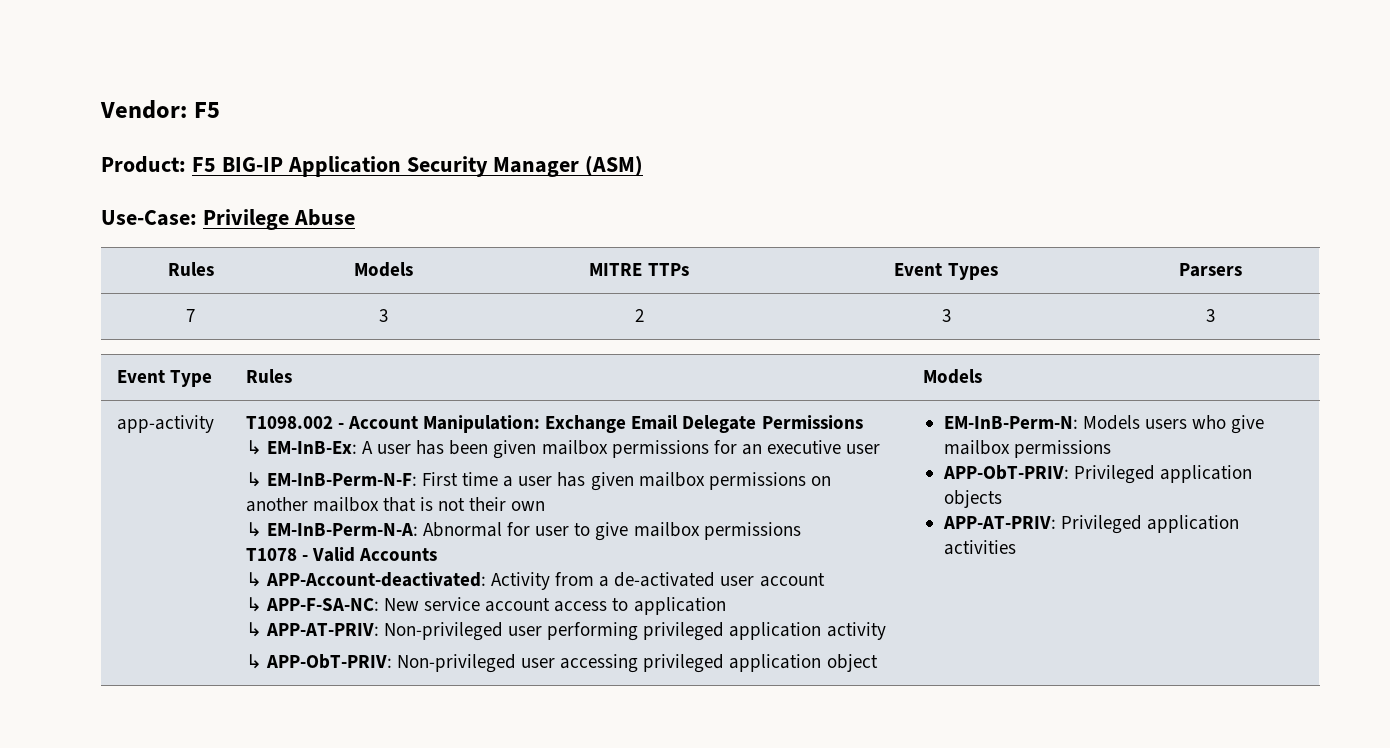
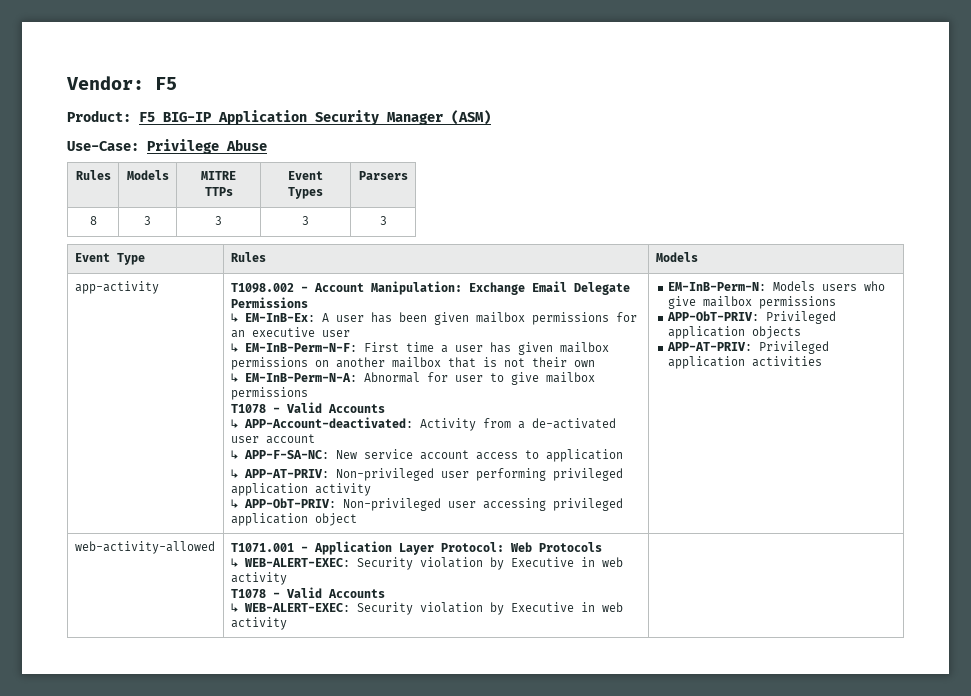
- 7 | 3 | 2 | 3 | 3
+ 8 | 3 | 3 | 3 | 3
+ web-activity-allowed | T1071.001 - Application Layer Protocol: Web Protocols
+ ↳ WEB-ALERT-EXEC: Security violation by Executive in web activity
+ T1078 - Valid Accounts
+ ↳ WEB-ALERT-EXEC: Security violation by Executive in web activity |

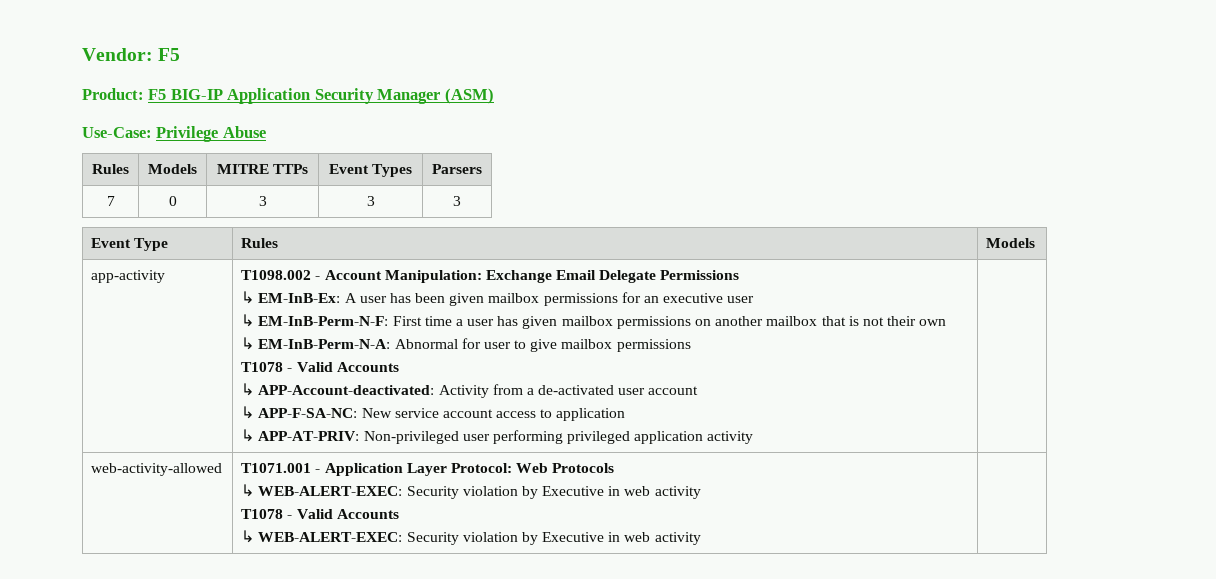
- 8 | 3 | 3 | 3 | 3
+ 7 | 0 | 3 | 3 | 3
- ↳ APP-ObT-PRIV: Non-privileged user accessing privileged application object | EM-InB-Perm-N: Models users who give mailbox permissions
- APP-ObT-PRIV: Privileged application objects
- APP-AT-PRIV: Privileged application activities

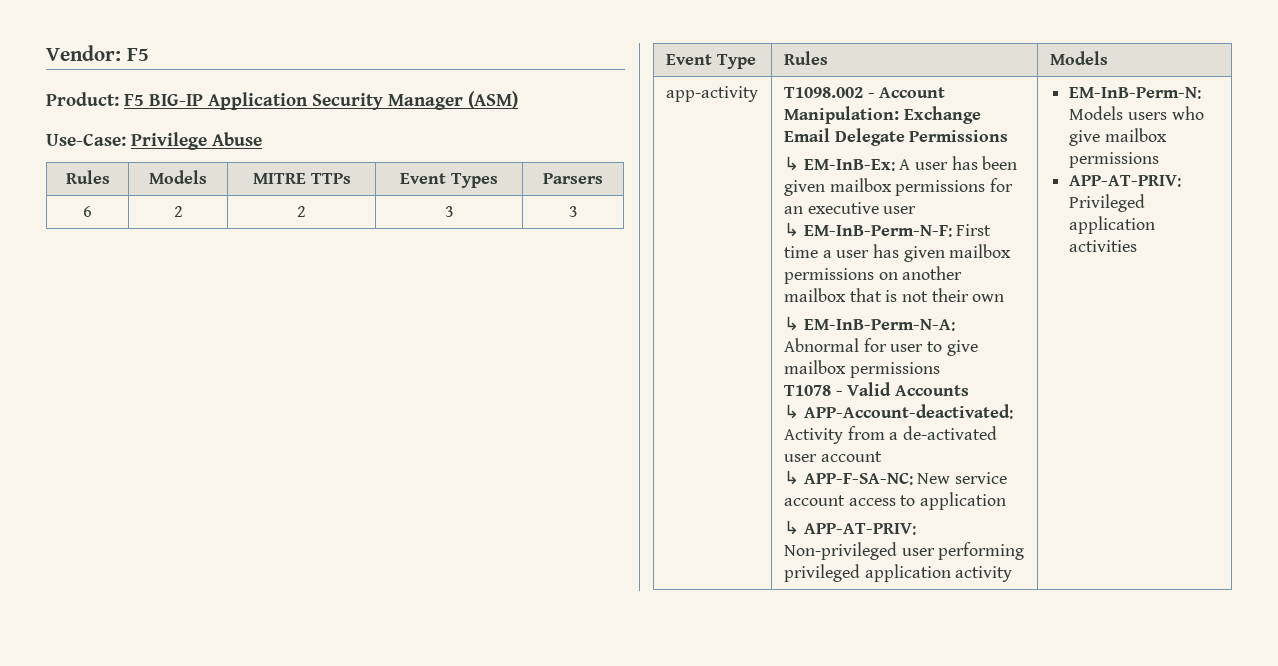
- 7 | 0 | 3 | 3 | 3
+ 6 | 2 | 2 | 3 | 3
- web-activity-allowed | T1071.001 - Application Layer Protocol: Web Protocols
- ↳ WEB-ALERT-EXEC: Security violation by Executive in web activity
- T1078 - Valid Accounts
- ↳ WEB-ALERT-EXEC: Security violation by Executive in web activity |
+ EM-InB-Perm-N: Models users who give mailbox permissions
+ APP-AT-PRIV: Privileged application activities

